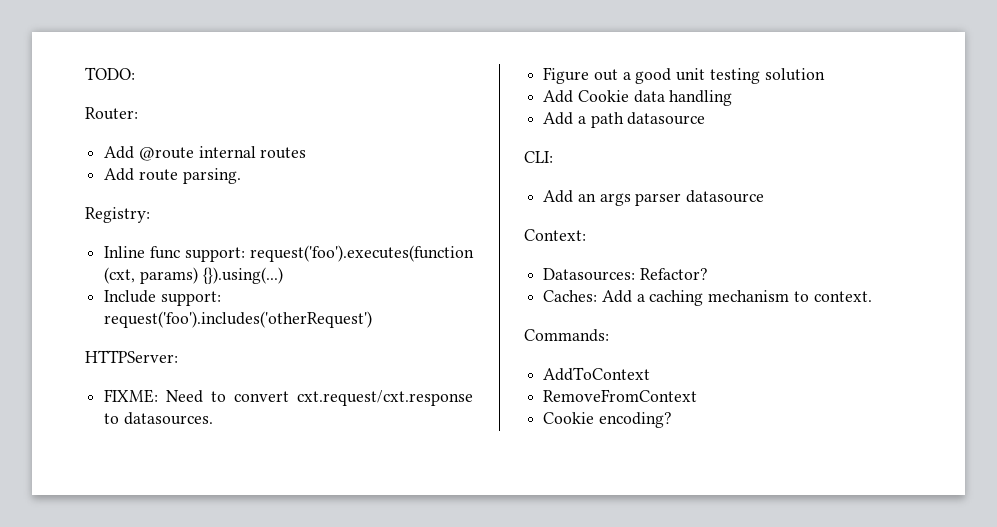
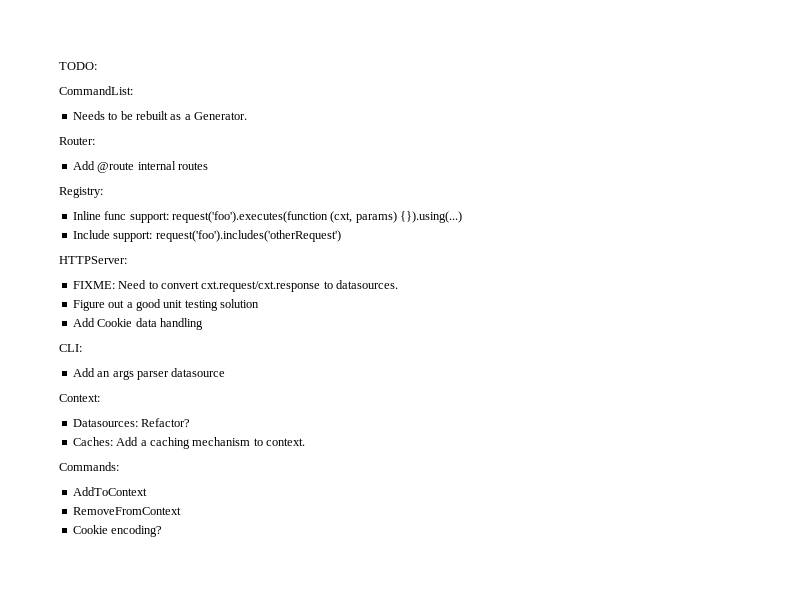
+ CommandList:
+ Needs to be rebuilt as a Generator.
- Add route parsing.
- Add a path datasource

